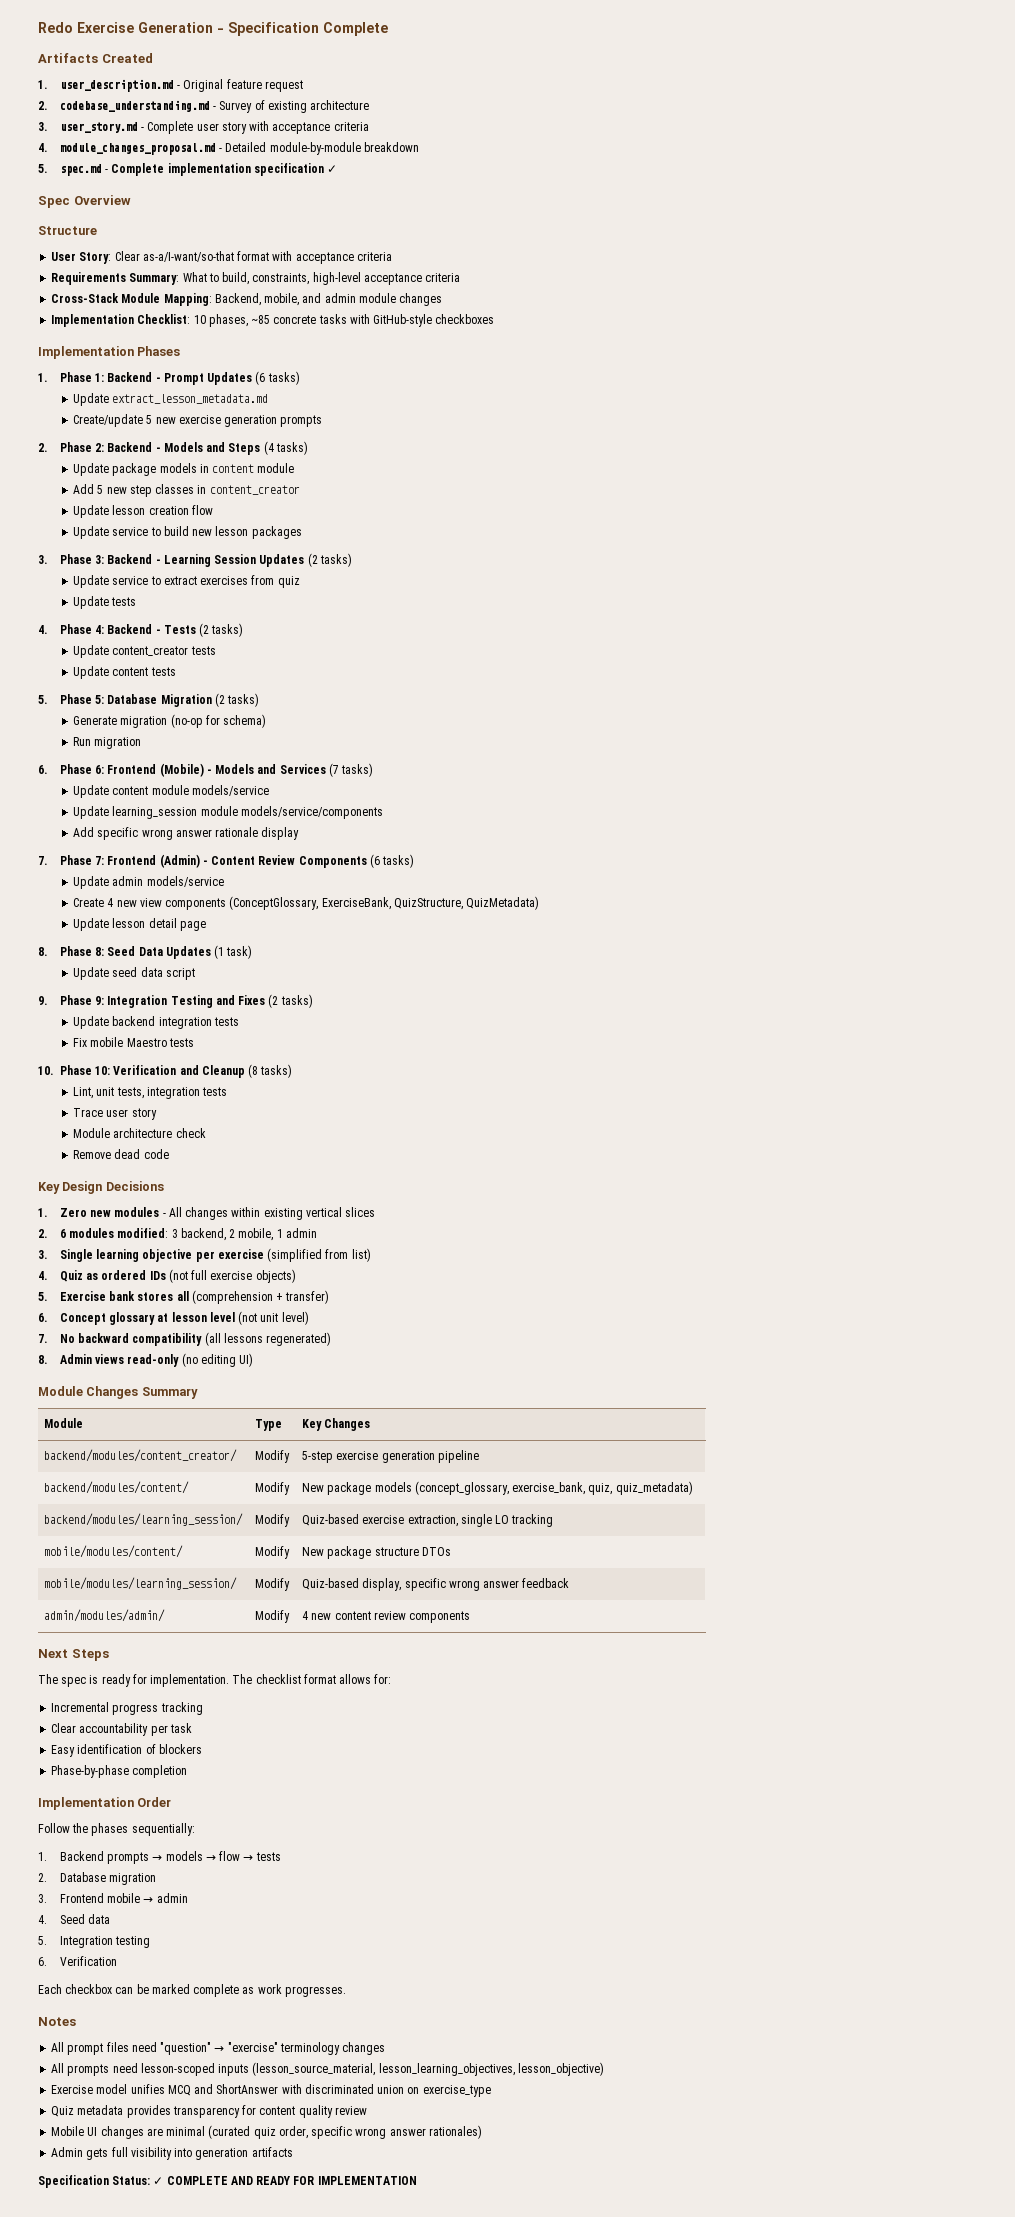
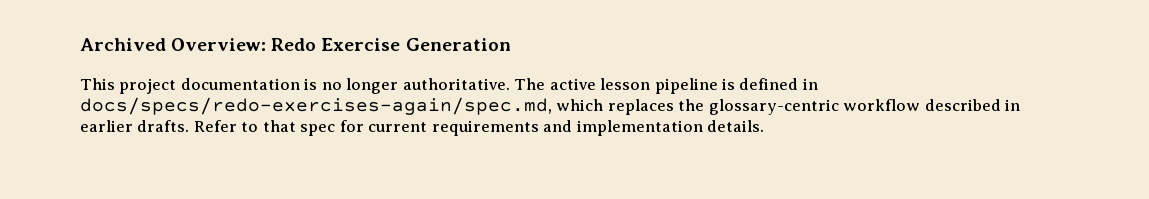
- Redo Exercise Generation - Specification Complete
- Artifacts Created
- 1. user_description.md - Original feature request
- 2. codebase_understanding.md - Survey of existing architecture
- 3. user_story.md - Complete user story with acceptance criteria
- 4. module_changes_proposal.md - Detailed module-by-module breakdown
- 5. spec.md - Complete implementation specification ✓
- Spec Overview
- Structure
- User Story: Clear as-a/I-want/so-that format with acceptance criteria
- Requirements Summary: What to build, constraints, high-level acceptance criteria
- Cross-Stack Module Mapping: Backend, mobile, and admin module changes
- Implementation Checklist: 10 phases, ~85 concrete tasks with GitHub-style checkboxes
- Implementation Phases
- 1. Phase 1: Backend - Prompt Updates (6 tasks)
- Update extract_lesson_metadata.md
- Create/update 5 new exercise generation prompts
- 2. Phase 2: Backend - Models and Steps (4 tasks)
- Update package models in content module
- Add 5 new step classes in content_creator
- Update lesson creation flow
- Update service to build new lesson packages
- 3. Phase 3: Backend - Learning Session Updates (2 tasks)
- Update service to extract exercises from quiz
- Update tests
- 4. Phase 4: Backend - Tests (2 tasks)
- Update content_creator tests
- Update content tests
- 5. Phase 5: Database Migration (2 tasks)
- Generate migration (no-op for schema)
- Run migration
- 6. Phase 6: Frontend (Mobile) - Models and Services (7 tasks)
- Update content module models/service
- Update learning_session module models/service/components
- Add specific wrong answer rationale display
- 7. Phase 7: Frontend (Admin) - Content Review Components (6 tasks)
- Update admin models/service
- Create 4 new view components (ConceptGlossary, ExerciseBank, QuizStructure, QuizMetadata)
- Update lesson detail page
- 8. Phase 8: Seed Data Updates (1 task)
- Update seed data script
- 9. Phase 9: Integration Testing and Fixes (2 tasks)
- Update backend integration tests
- Fix mobile Maestro tests
- 10. Phase 10: Verification and Cleanup (8 tasks)
- Lint, unit tests, integration tests
- Trace user story
- Module architecture check
- Remove dead code
- Key Design Decisions
- 1. Zero new modules - All changes within existing vertical slices
- 2. 6 modules modified: 3 backend, 2 mobile, 1 admin
- 3. Single learning objective per exercise (simplified from list)
- 4. Quiz as ordered IDs (not full exercise objects)
- 5. Exercise bank stores all (comprehension + transfer)
- 6. Concept glossary at lesson level (not unit level)
- 7. No backward compatibility (all lessons regenerated)
- 8. Admin views read-only (no editing UI)
- Module Changes Summary
- Module | Type | Key Changes
- backend/modules/content_creator/ | Modify | 5-step exercise generation pipeline
- backend/modules/content/ | Modify | New package models (concept_glossary, exercise_bank, quiz, quiz_metadata)
- backend/modules/learning_session/ | Modify | Quiz-based exercise extraction, single LO tracking
- mobile/modules/content/ | Modify | New package structure DTOs
- mobile/modules/learning_session/ | Modify | Quiz-based display, specific wrong answer feedback
- admin/modules/admin/ | Modify | 4 new content review components
- Next Steps
- The spec is ready for implementation. The checklist format allows for:
- Incremental progress tracking
- Clear accountability per task
- Easy identification of blockers
- Phase-by-phase completion
- Implementation Order
- Follow the phases sequentially:
- 1. Backend prompts → models → flow → tests
- 2. Database migration
- 3. Frontend mobile → admin
- 4. Seed data
- 5. Integration testing
- 6. Verification
- Each checkbox can be marked complete as work progresses.
- Notes
- All prompt files need "question" → "exercise" terminology changes
- All prompts need lesson-scoped inputs (lesson_source_material, lesson_learning_objectives, lesson_objective)
- Exercise model unifies MCQ and ShortAnswer with discriminated union on exercise_type
- Quiz metadata provides transparency for content quality review
- Mobile UI changes are minimal (curated quiz order, specific wrong answer rationales)
- Admin gets full visibility into generation artifacts
- Specification Status: ✓ COMPLETE AND READY FOR IMPLEMENTATION
+ Archived Overview: Redo Exercise Generation
+ This project documentation is no longer authoritative. The active lesson pipeline is defined in docs/specs/redo-exercises-again/spec.md, which replaces the glossary-centric workflow described in earlier drafts. Refer to that spec for current requirements and implementation details.

